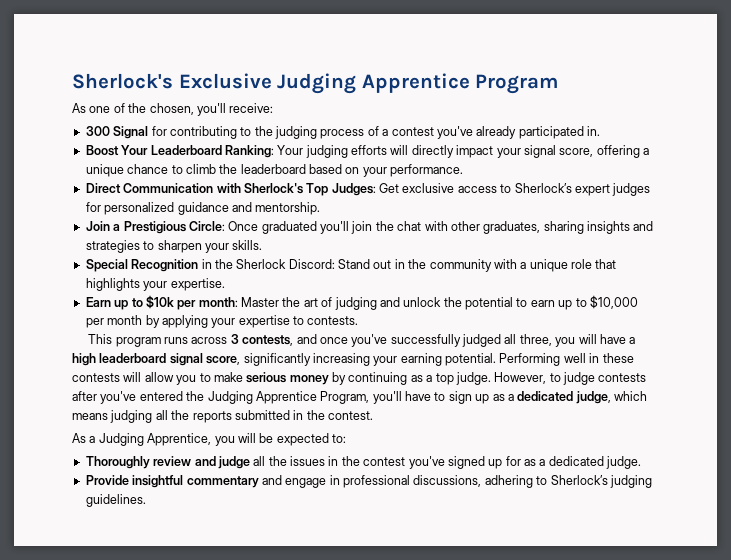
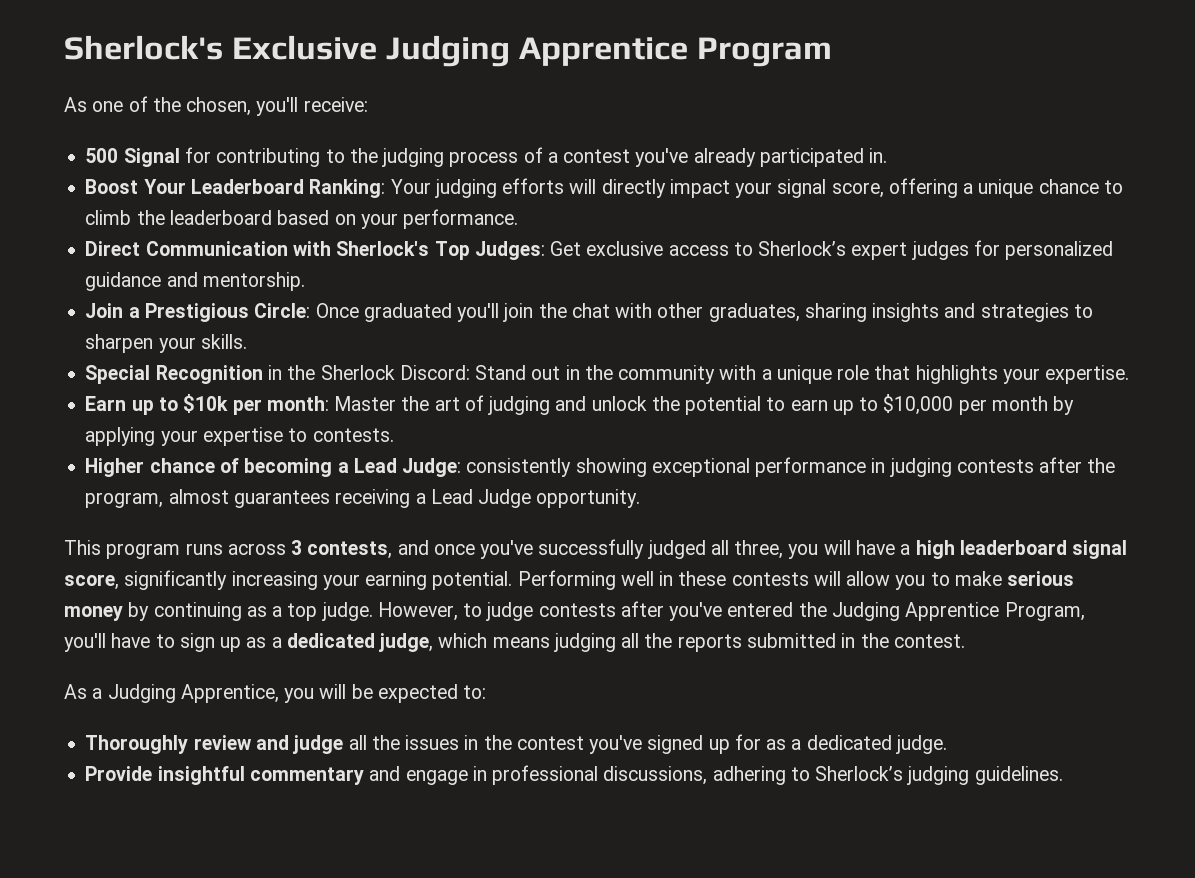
- 300 Signal for contributing to the judging process of a contest you've already participated in.
+ 500 Signal for contributing to the judging process of a contest you've already participated in.
+ Higher chance of becoming a Lead Judge: consistently showing exceptional performance in judging contests after the program, almost guarantees receiving a Lead Judge opportunity.

